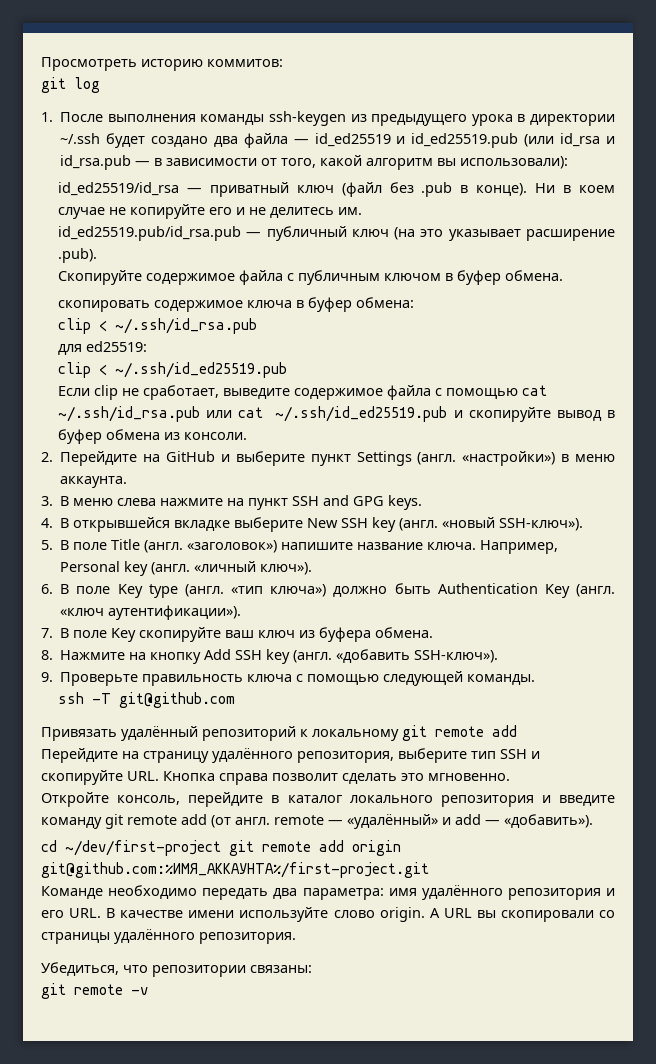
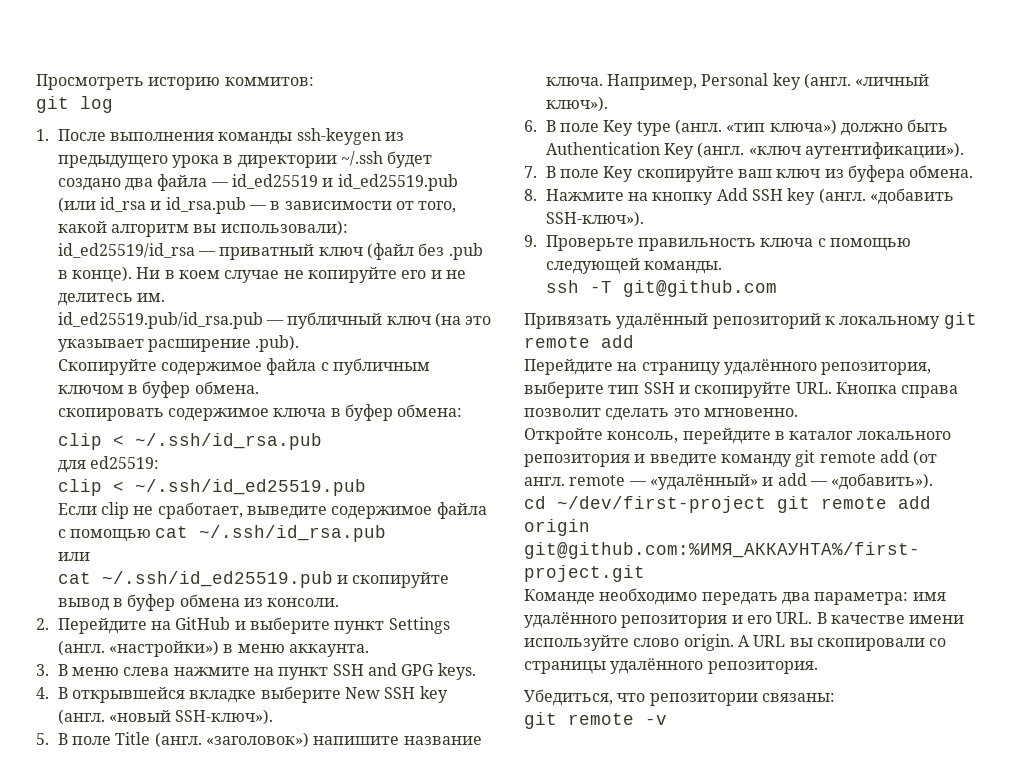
- Если clip не сработает, выведите содержимое файла с помощью cat ~/.ssh/id_rsa.pub или cat ~/.ssh/id_ed25519.pub и скопируйте вывод в буфер обмена из консоли.
+ Если clip не сработает, выведите содержимое файла с помощью cat ~/.ssh/id_rsa.pub
+ или
+ cat ~/.ssh/id_ed25519.pub и скопируйте вывод в буфер обмена из консоли.

